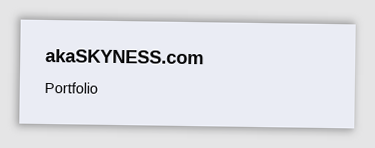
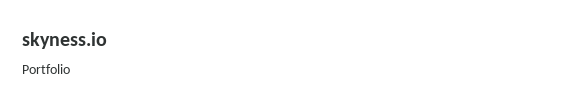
- akaSKYNESS.com
+ skyness.io

